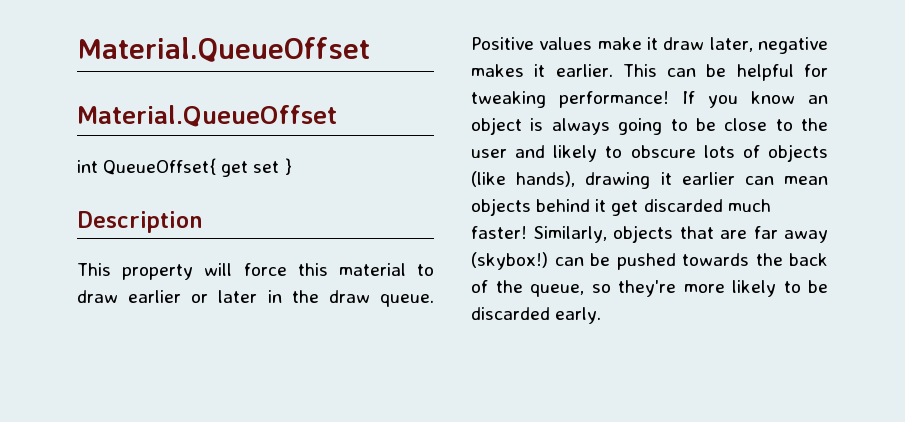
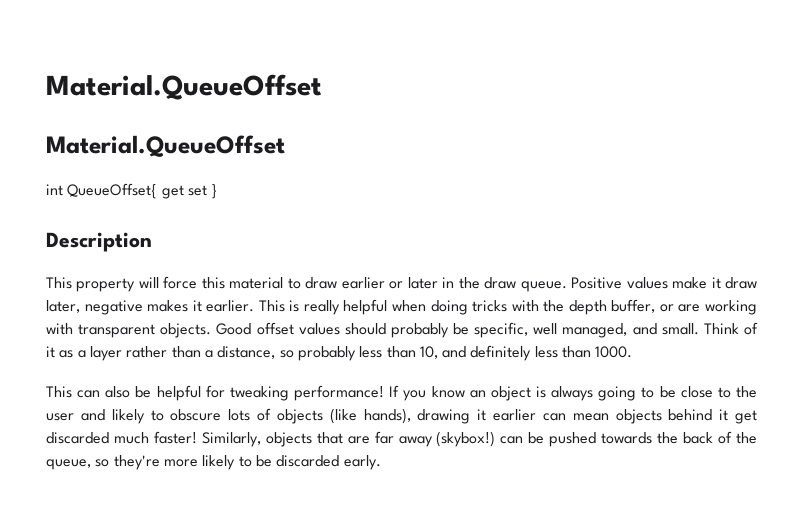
- This can be helpful for tweaking performance!
+ This is really helpful when doing tricks with the depth buffer, or are working with transparent objects. Good offset values should probably be specific, well managed, and small. Think of it as a layer rather than a distance, so probably less than 10, and definitely less than 1000.
+ This can also be helpful for tweaking performance!

